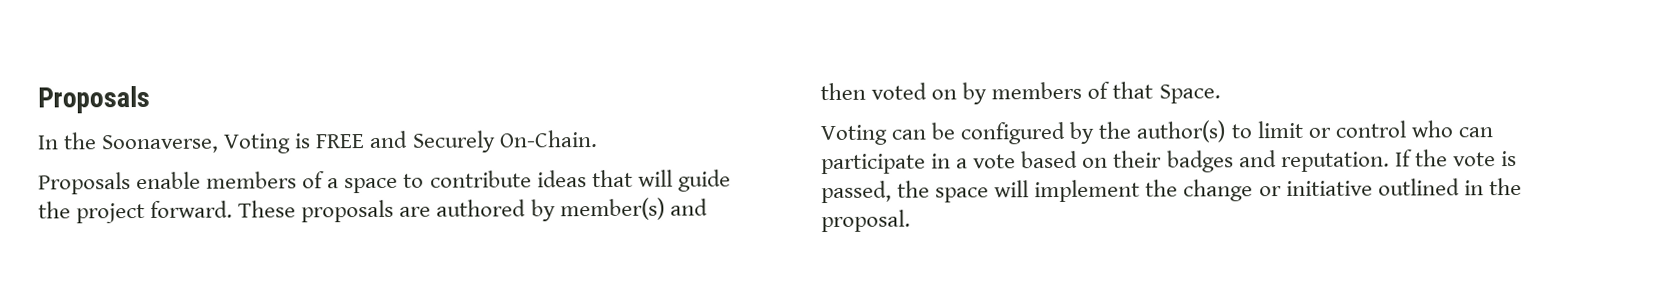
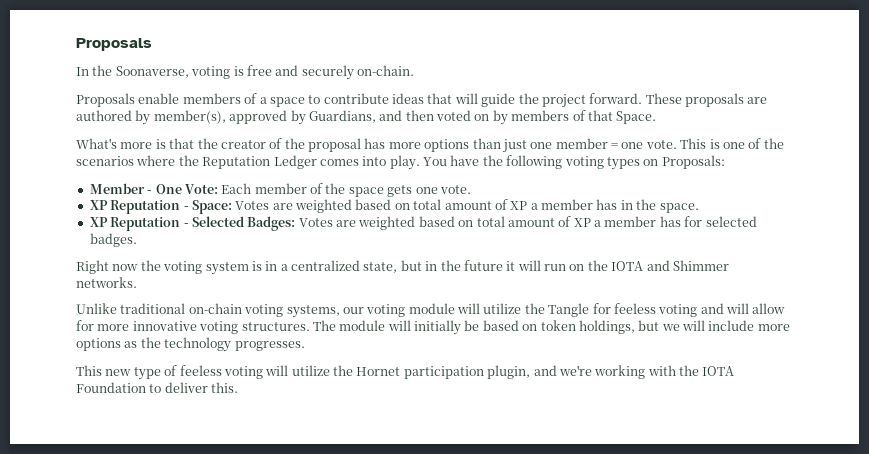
- In the Soonaverse, Voting is FREE and Securely On-Chain.
+ In the Soonaverse, voting is free and securely on-chain.
- These proposals are authored by member(s) and then voted on by members of that Space.
+ These proposals are authored by member(s), approved by Guardians, and then voted on by members of that Space.
- Voting can be configured by the author(s) to limit or control who can participate in a vote based on their badges and reputation. If the vote is passed, the space will implement the change or initiative outlined in the proposal.
+ What's more is that the creator of the proposal has more options than just one member = one vote. This is one of the scenarios where the Reputation Ledger comes into play. You have the following voting types on Proposals:
+ Member - One Vote: Each member of the space gets one vote.
+ XP Reputation - Space: Votes are weighted based on total amount of XP a member has in the space.
+ XP Reputation - Selected Badges: Votes are weighted based on total amount of XP a member has for selected badges.
+ Right now the voting system is in a centralized state, but in the future it will run on the IOTA and Shimmer networks.
+ Unlike traditional on-chain voting systems, our voting module will utilize the Tangle for feeless voting and will allow for more innovative voting structures. The module will initially be based on token holdings, but we will include more options as the technology progresses.
+ This new type of feeless voting will utilize the Hornet participation plugin, and we're working with the IOTA Foundation to deliver this.

